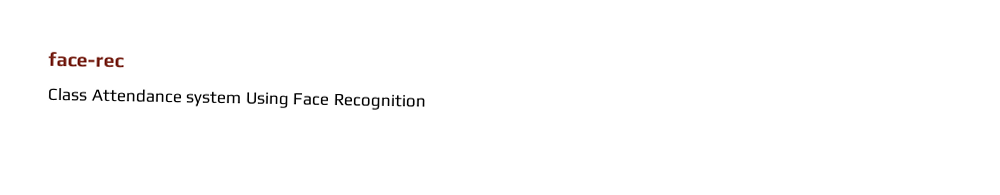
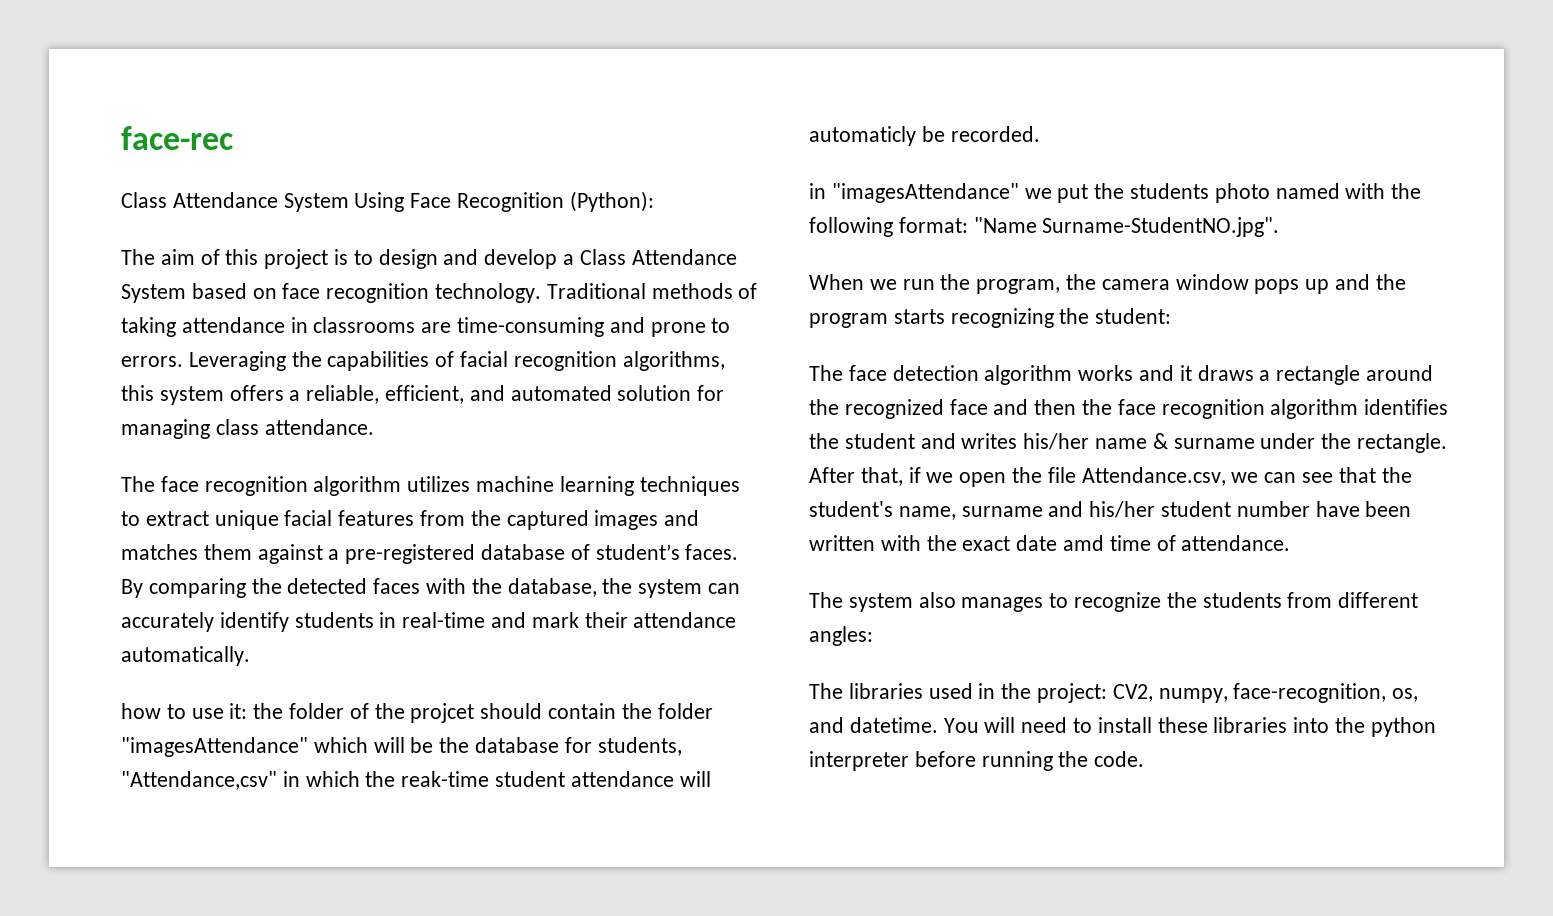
- Class Attendance system Using Face Recognition
+ Class Attendance System Using Face Recognition (Python):
+ The aim of this project is to design and develop a Class Attendance System based on face recognition technology. Traditional methods of taking attendance in classrooms are time-consuming and prone to errors. Leveraging the capabilities of facial recognition algorithms, this system offers a reliable, efficient, and automated solution for managing class attendance.
+ The face recognition algorithm utilizes machine learning techniques to extract unique facial features from the captured images and matches them against a pre-registered database of student’s faces. By comparing the detected faces with the database, the system can accurately identify students in real-time and mark their attendance automatically.
+ how to use it: the folder of the projcet should contain the folder "imagesAttendance" which will be the database for students, "Attendance,csv" in which the reak-time student attendance will automaticly be recorded.
+ in "imagesAttendance" we put the students photo named with the following format: "Name Surname-StudentNO.jpg".
+ When we run the program, the camera window pops up and the program starts recognizing the student:
+ The face detection algorithm works and it draws a rectangle around the recognized face and then the face recognition algorithm identifies the student and writes his/her name & surname under the rectangle. After that, if we open the file Attendance.csv, we can see that the student's name, surname and his/her student number have been written with the exact date amd time of attendance.
+ The system also manages to recognize the students from different angles:
+ The libraries used in the project: CV2, numpy, face-recognition, os, and datetime. You will need to install these libraries into the python interpreter before running the code.

